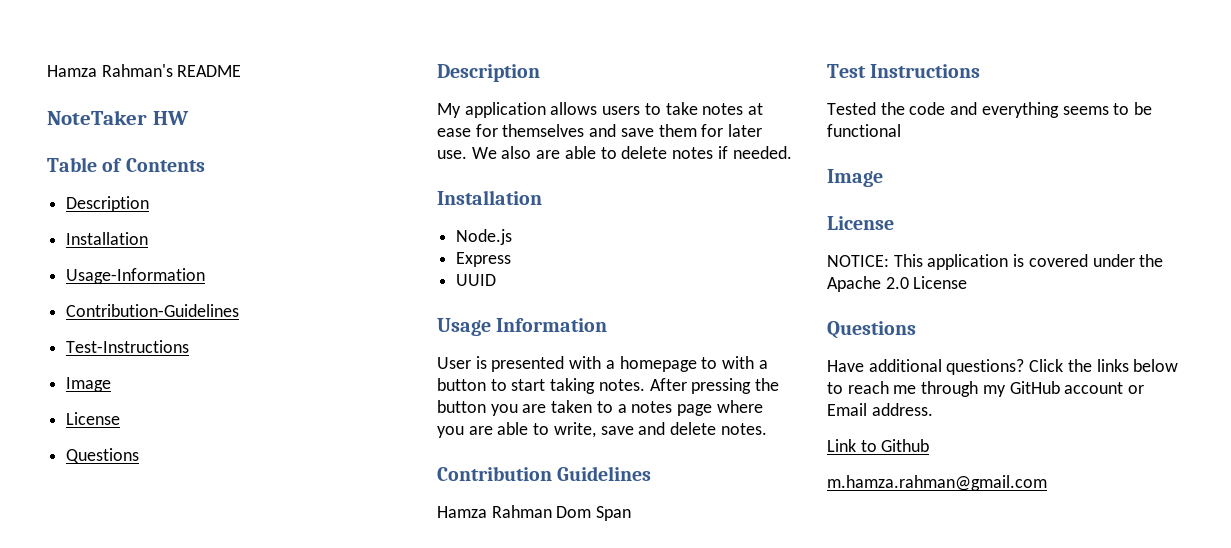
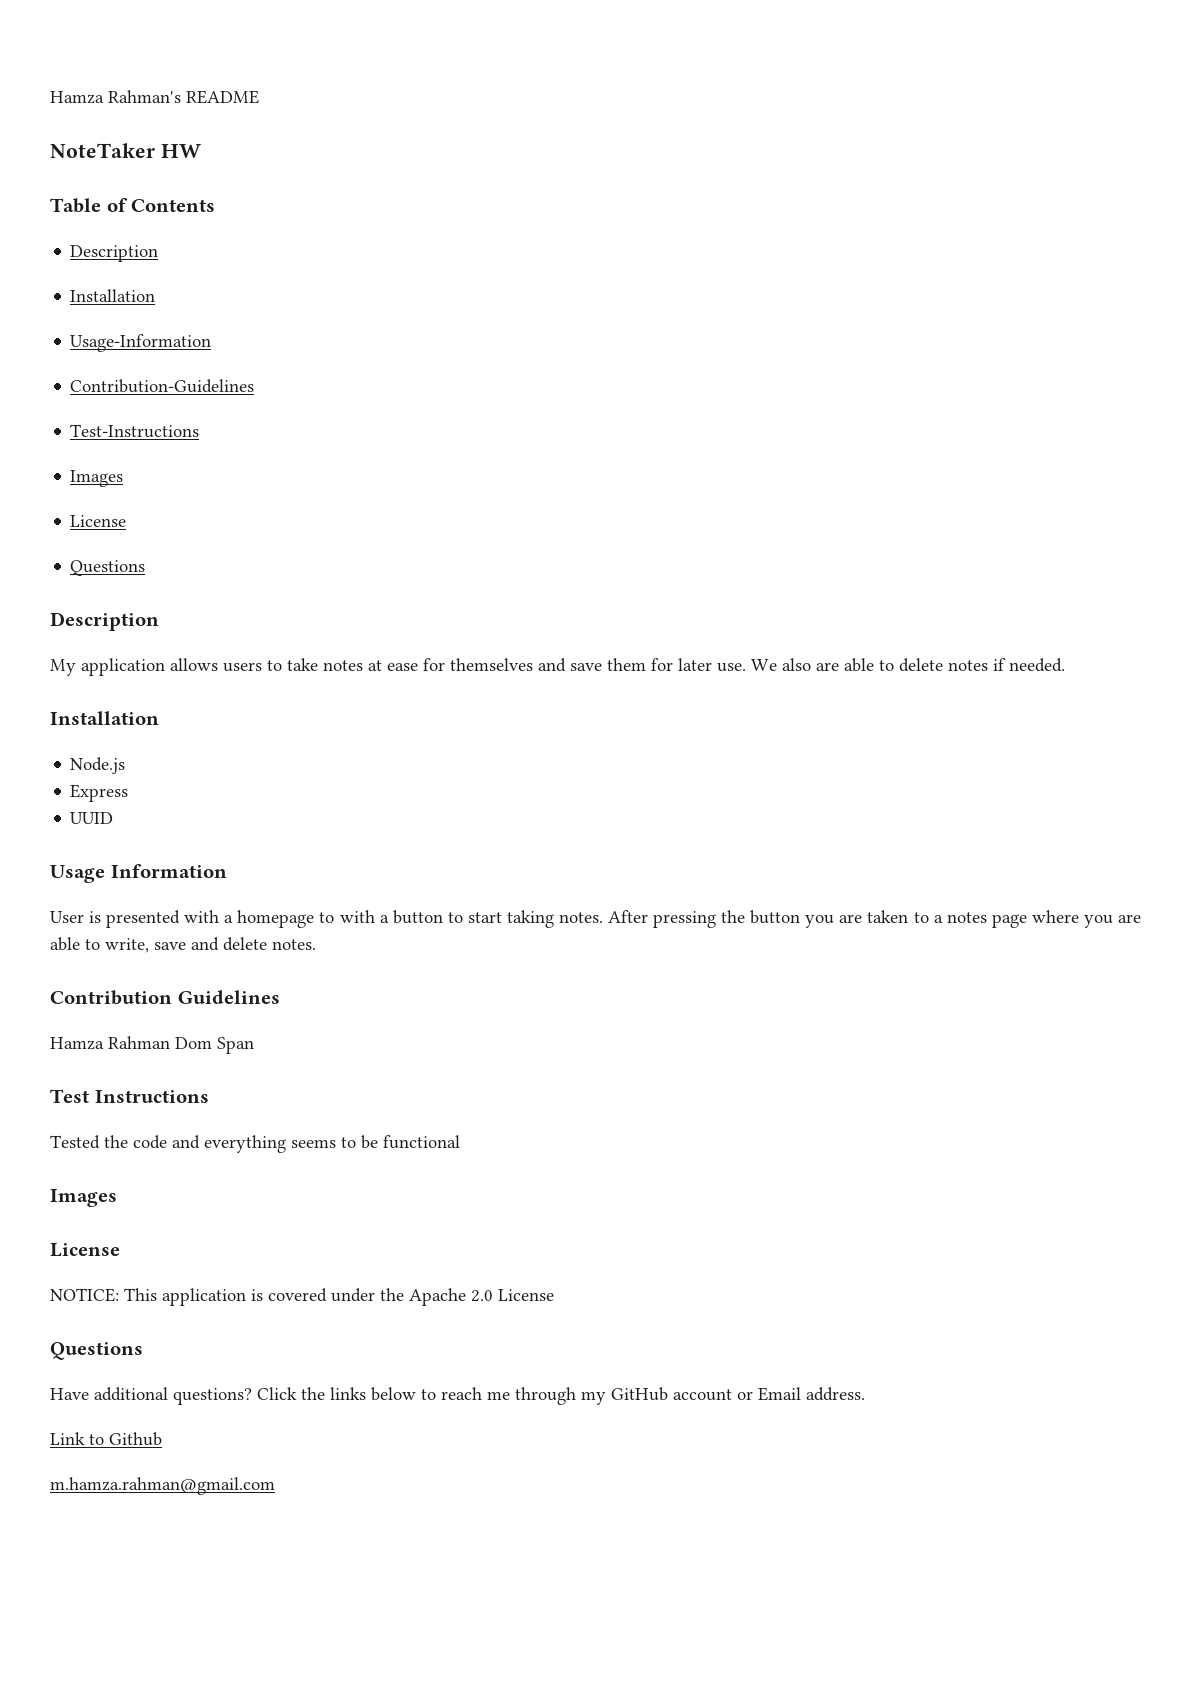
  Test-Instructions
- Image
+ Images
  Tested the code and everything seems to be functional
- Image
+ Images

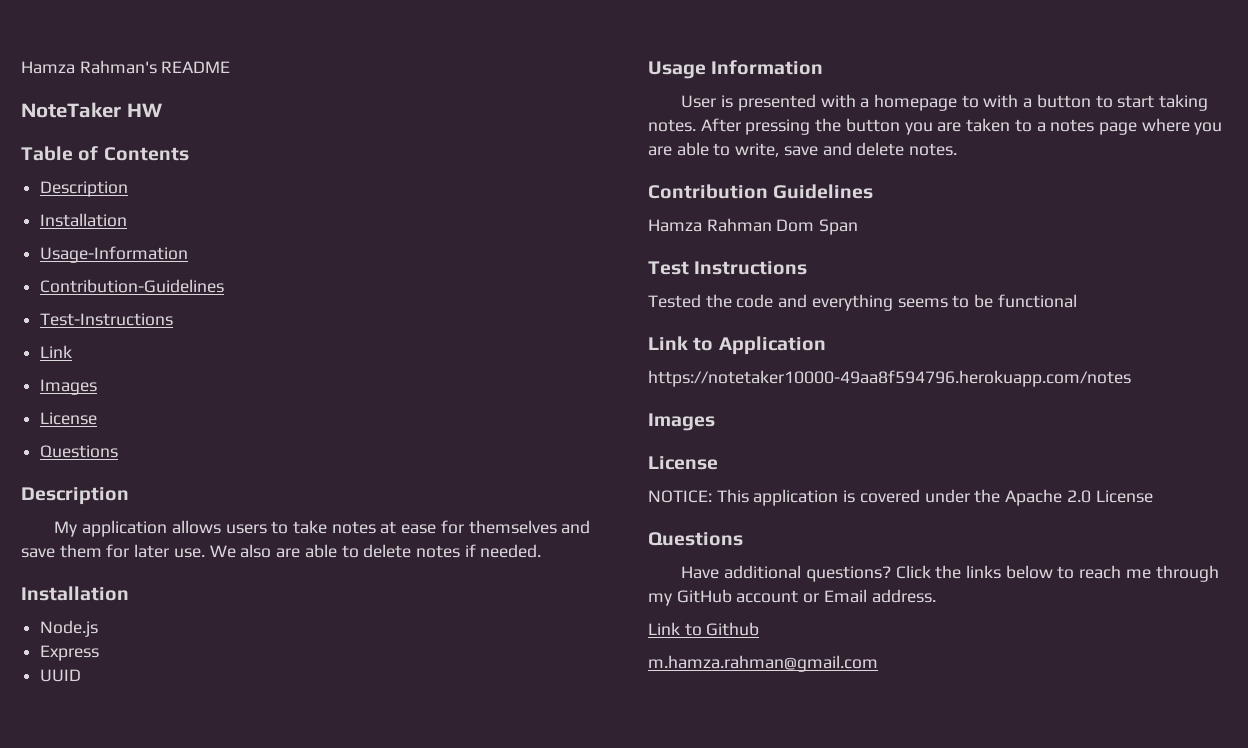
  Test-Instructions
+ Link
+ Link to Application
+ https://notetaker10000-49aa8f594796.herokuapp.com/notes

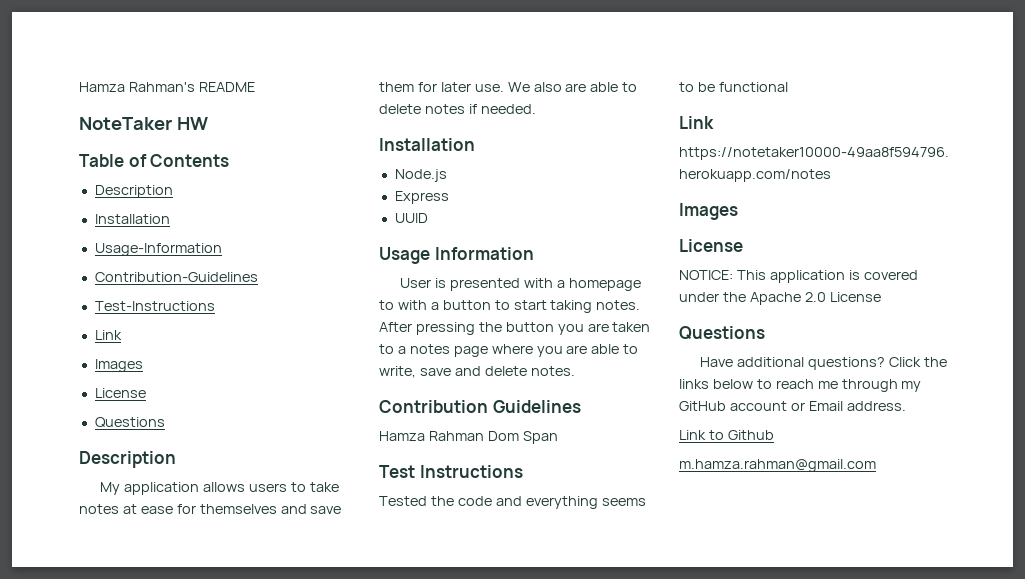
  Tested the code and everything seems to be functional
- Link to Application
+ Link

